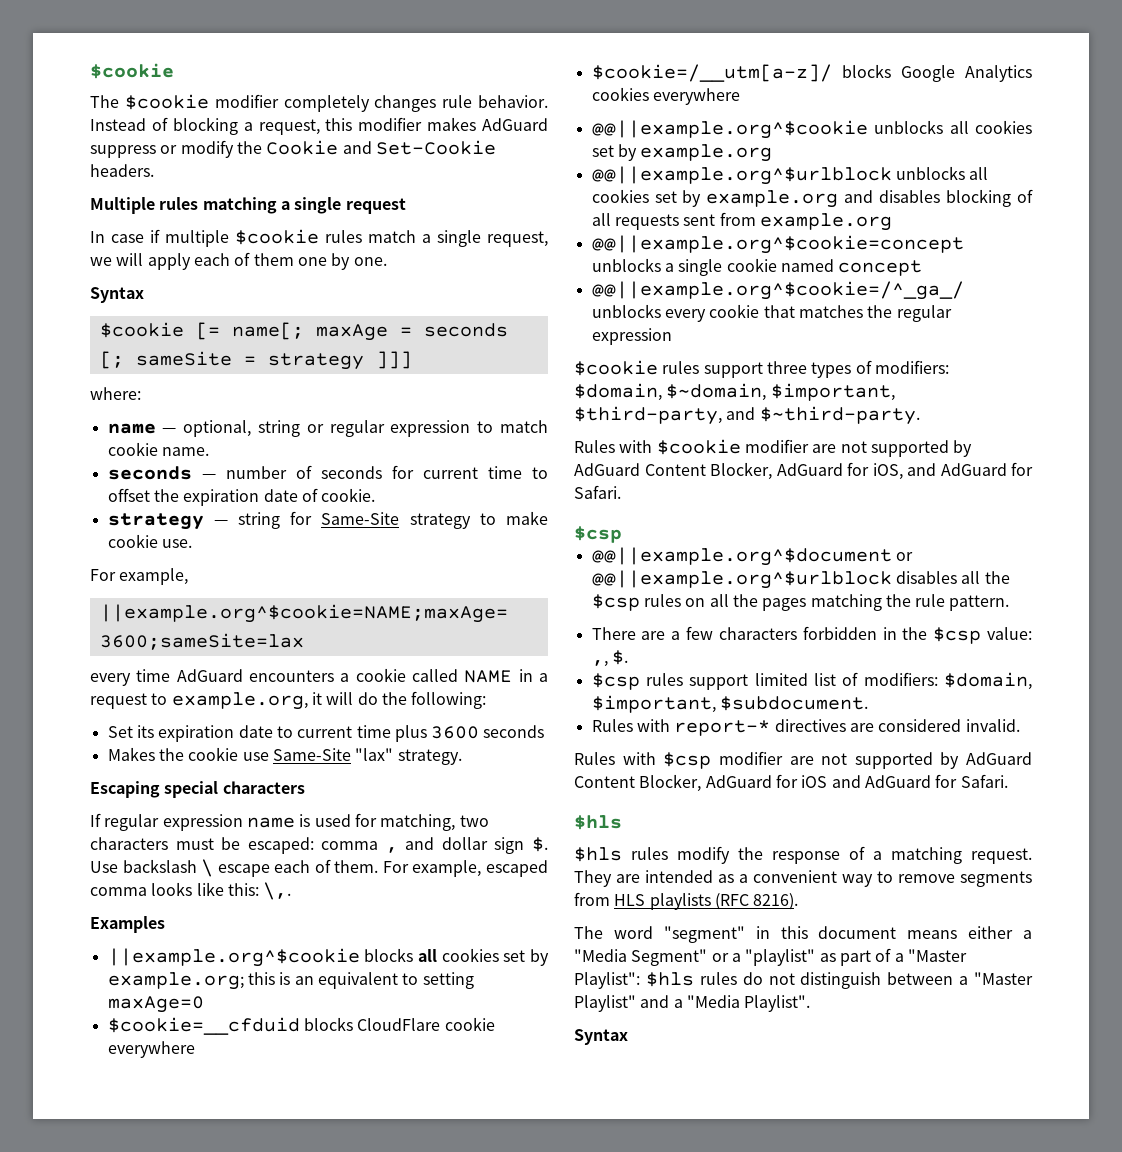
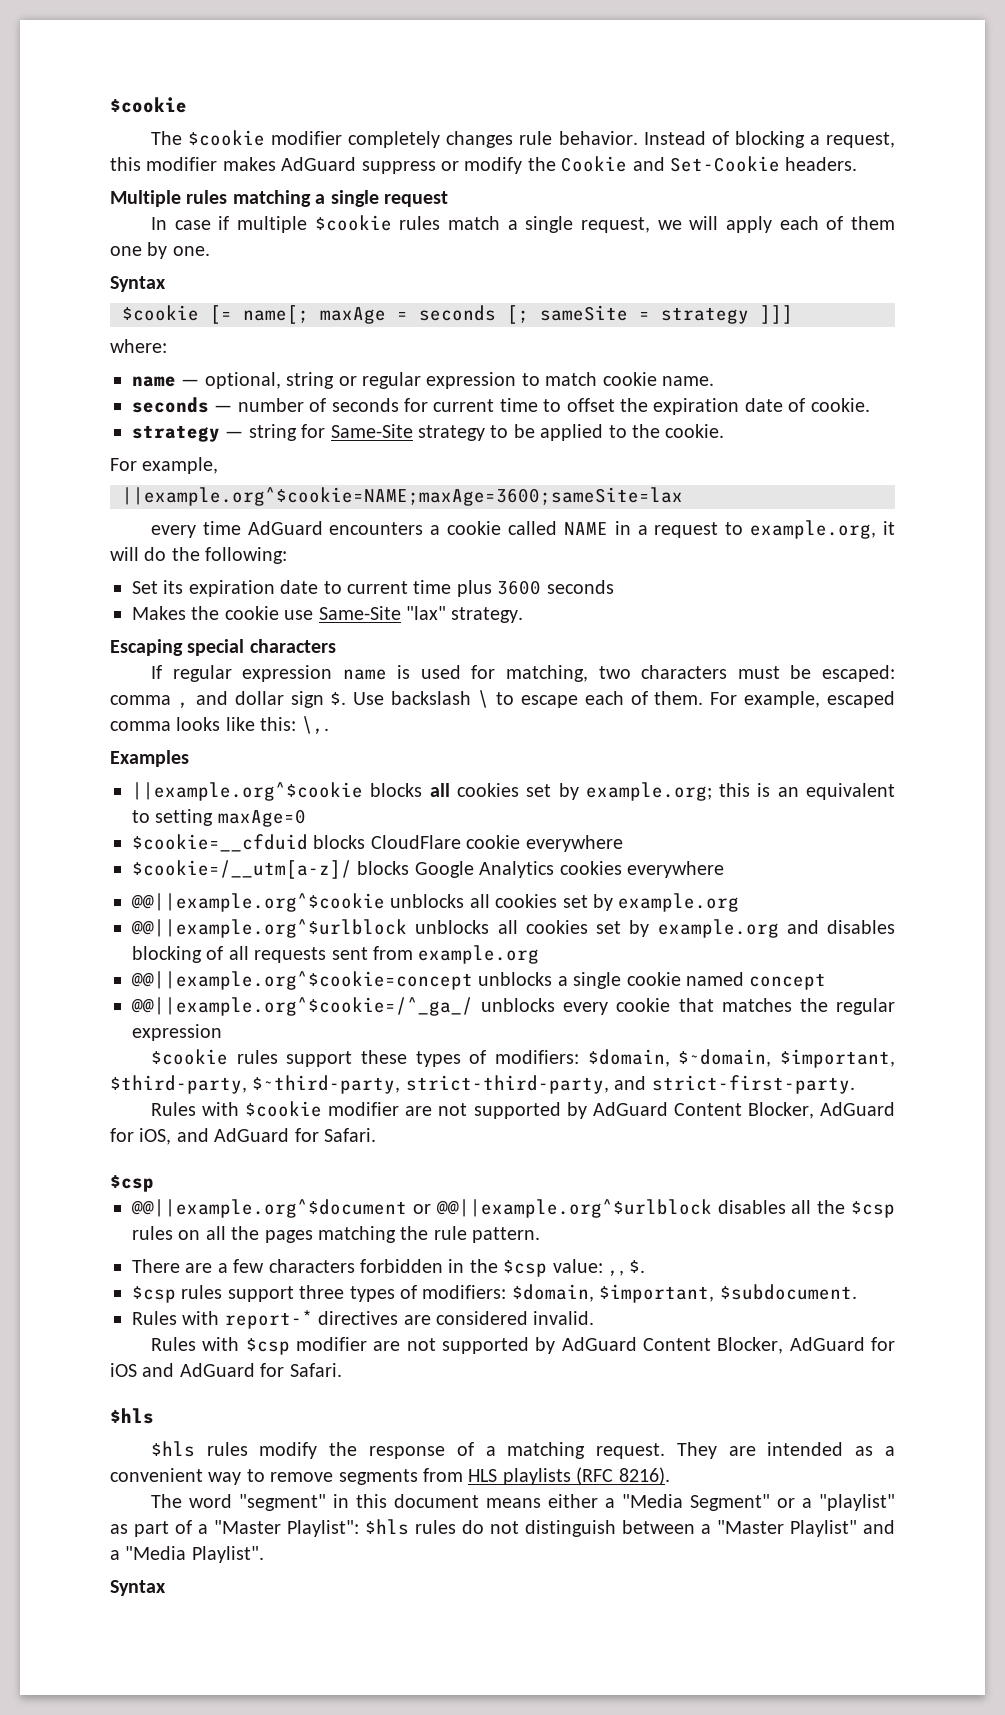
- strategy — string for Same-Site strategy to make cookie use.
+ strategy — string for Same-Site strategy to be applied to the cookie.
- Use backslash \ escape each of them.
+ Use backslash \ to escape each of them.
- $cookie rules support three types of modifiers: $domain, $~domain, $important, $third-party, and $~third-party.
+ $cookie rules support these types of modifiers: $domain, $~domain, $important, $third-party, $~third-party, strict-third-party, and strict-first-party.
- $csp rules support limited list of modifiers: $domain, $important, $subdocument.
+ $csp rules support three types of modifiers: $domain, $important, $subdocument.

